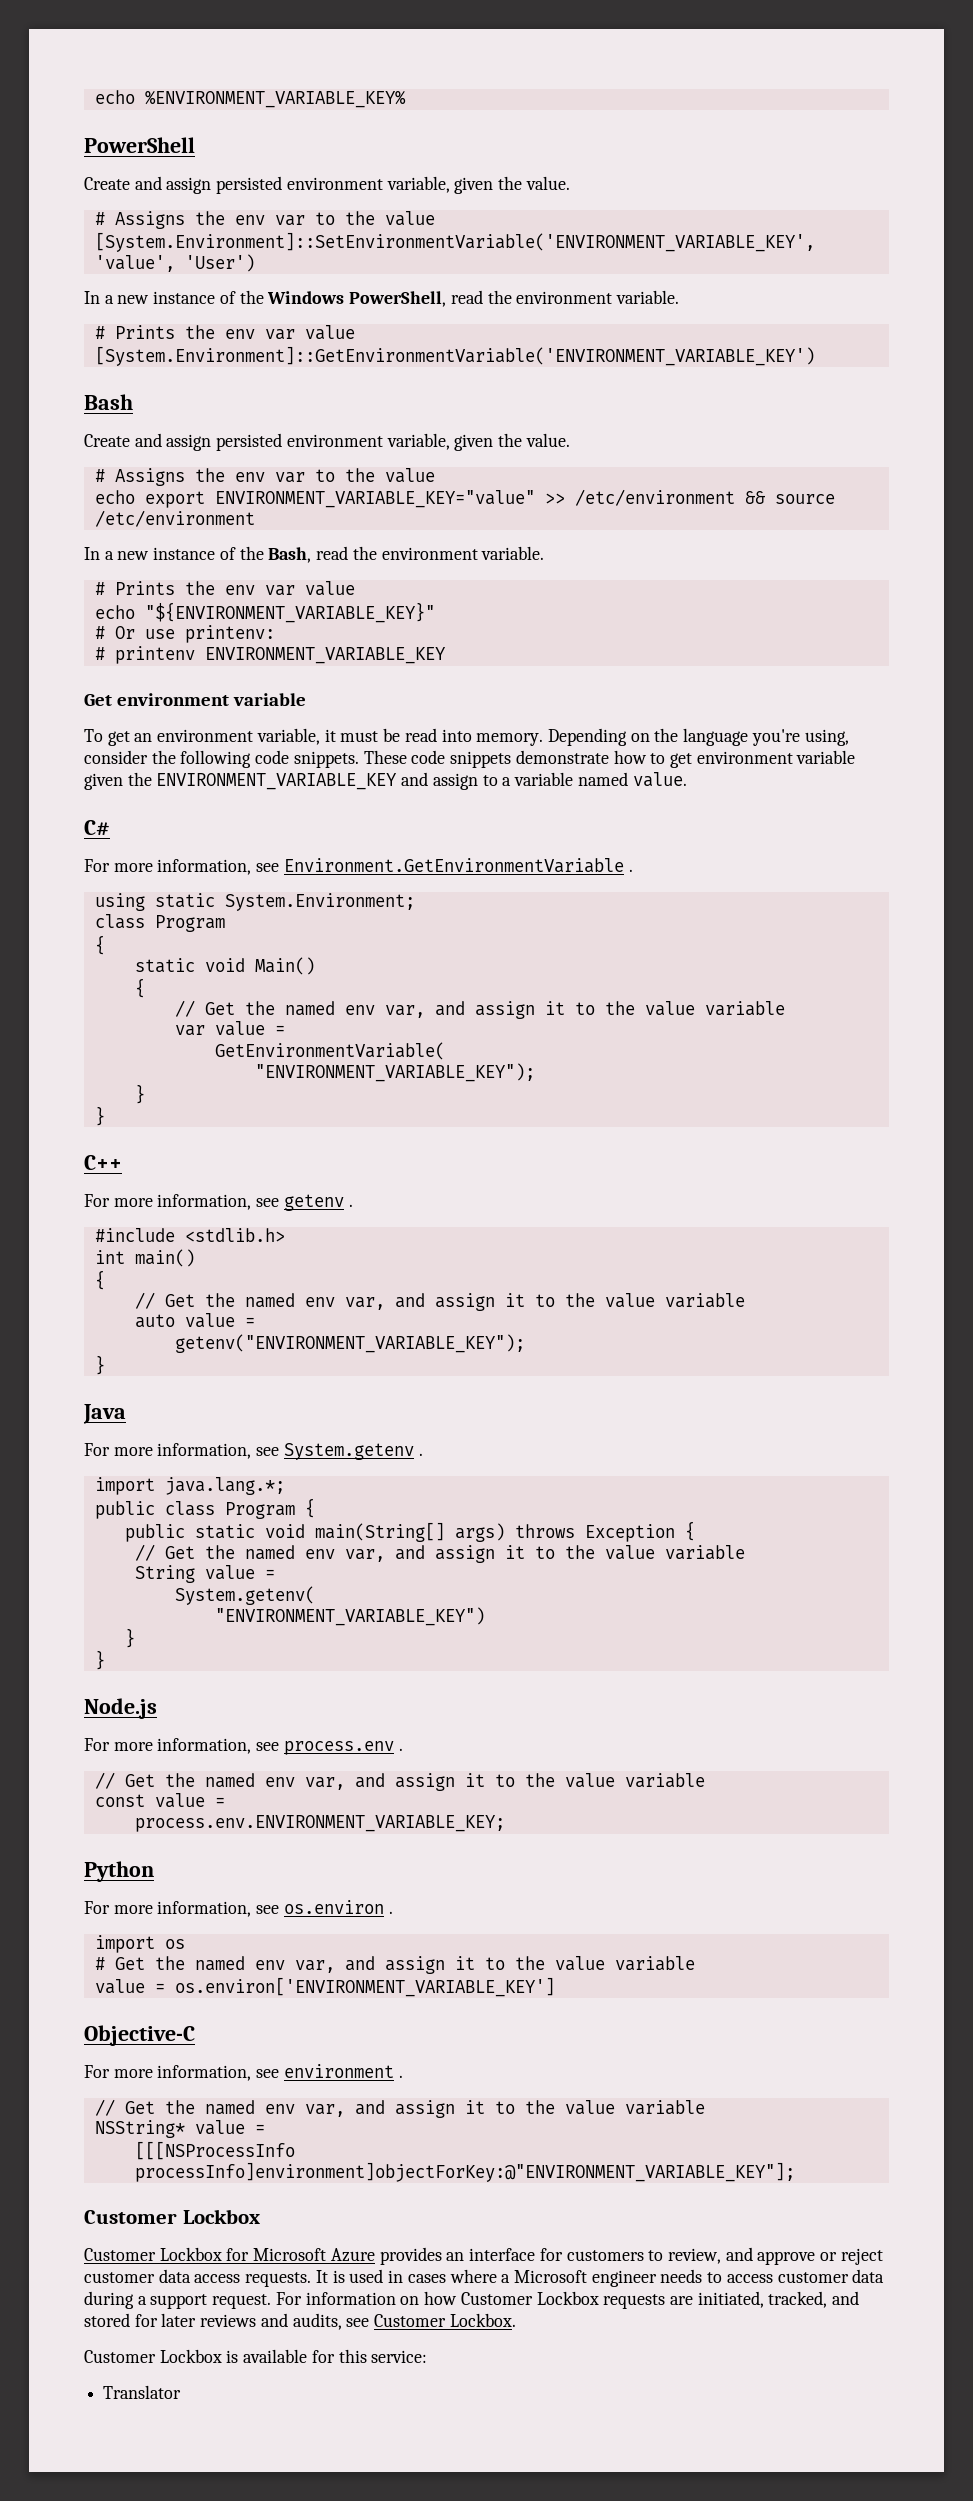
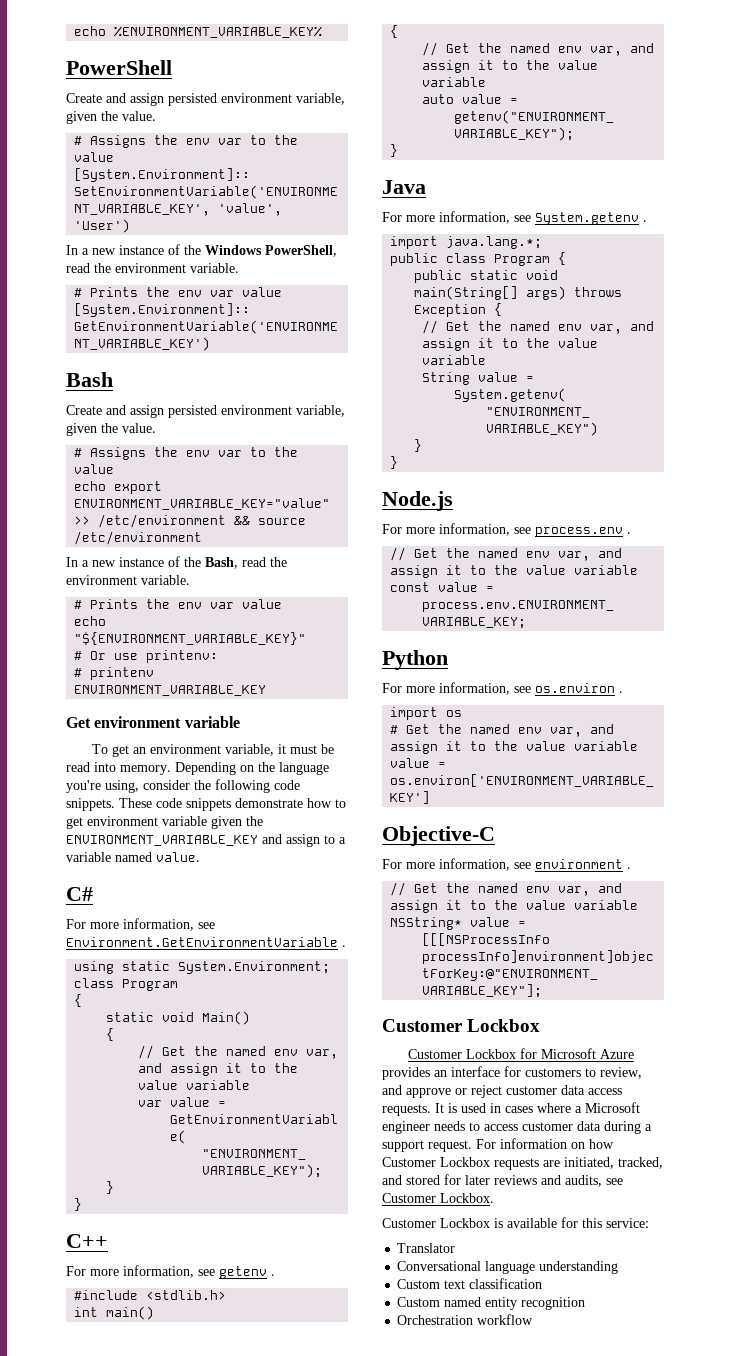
+ Conversational language understanding
+ Custom text classification
+ Custom named entity recognition
+ Orchestration workflow

